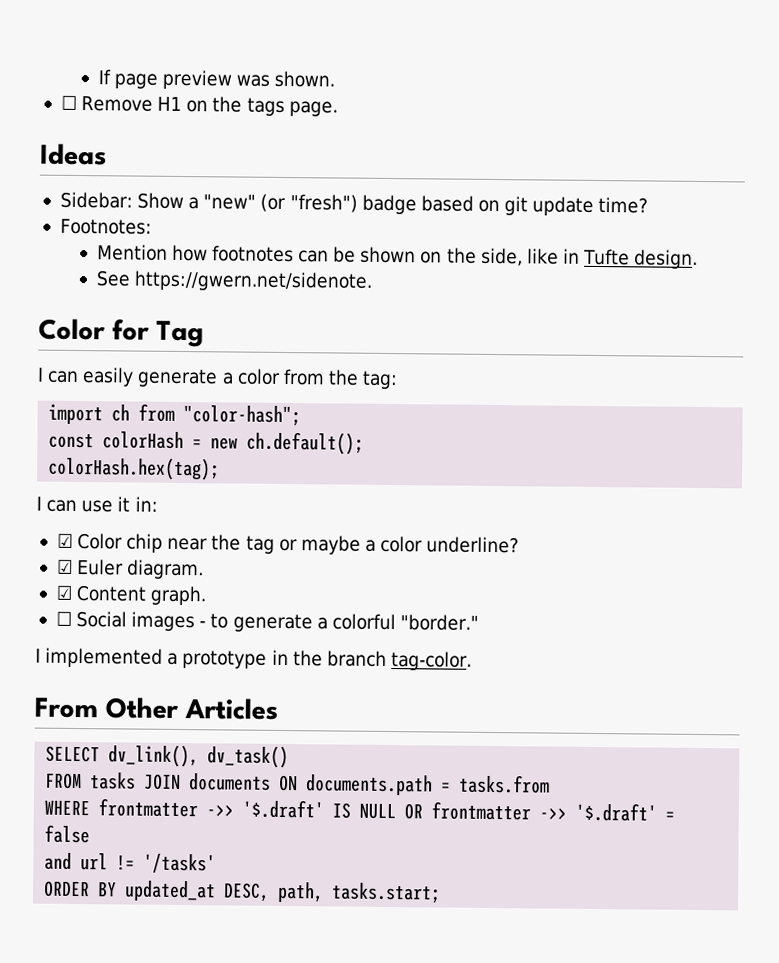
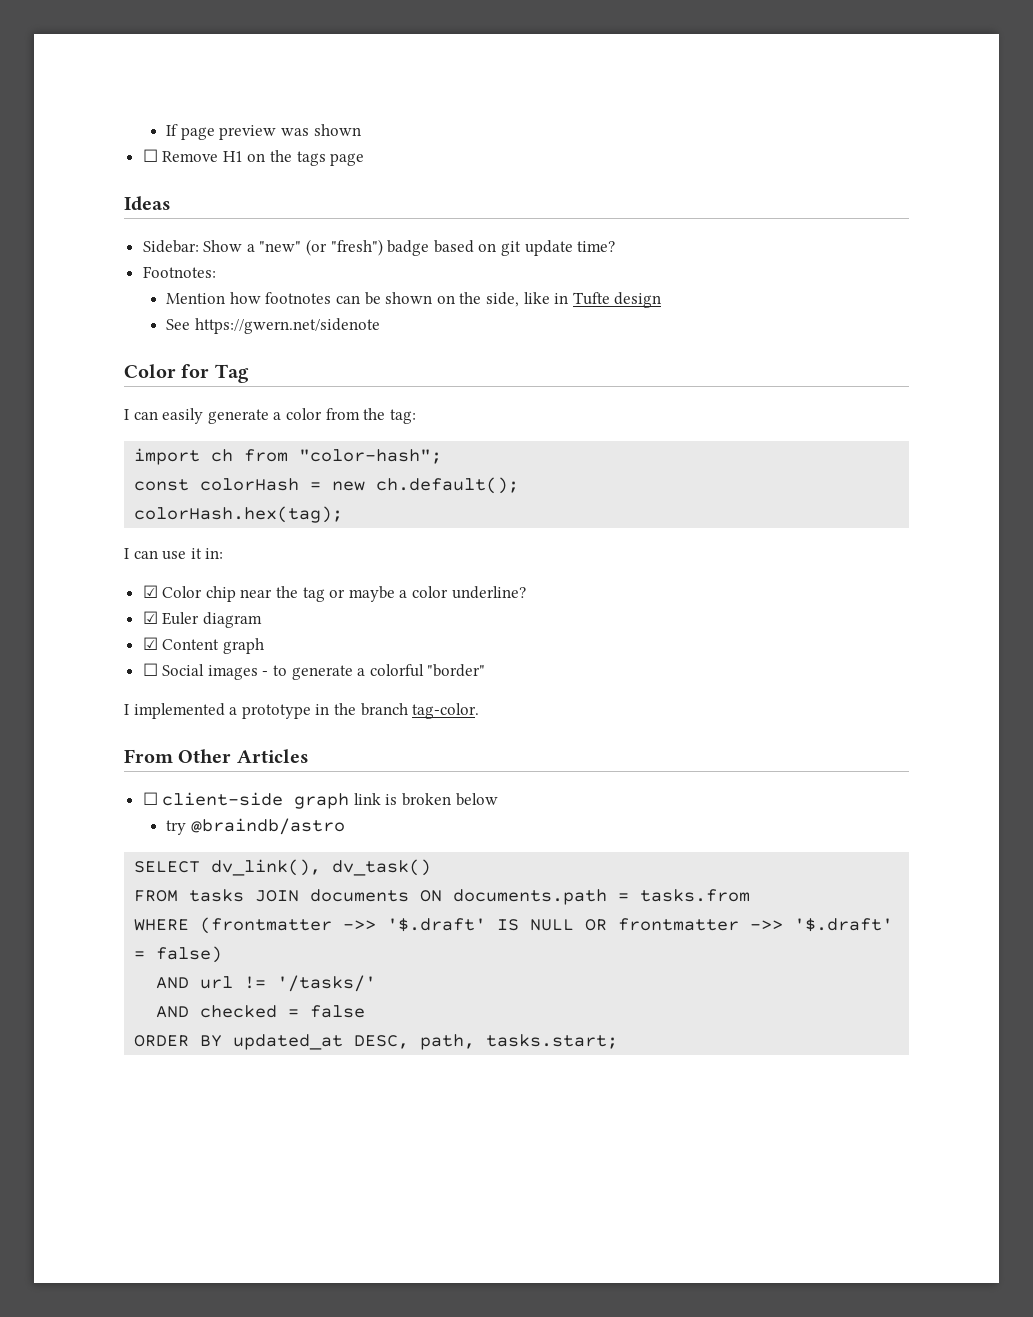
- If page preview was shown.
+ If page preview was shown
- ☐ Remove H1 on the tags page.
+ ☐ Remove H1 on the tags page
- Mention how footnotes can be shown on the side, like in Tufte design.
+ Mention how footnotes can be shown on the side, like in Tufte design
- See https://gwern.net/sidenote.
+ See https://gwern.net/sidenote
- ☑ Euler diagram.
+ ☑ Euler diagram
- ☑ Content graph.
+ ☑ Content graph
- ☐ Social images - to generate a colorful "border."
+ ☐ Social images - to generate a colorful "border"
+ ☐ client-side graph link is broken below
+ try @braindb/astro
- WHERE frontmatter ->> '$.draft' IS NULL OR frontmatter ->> '$.draft' = false
- and url != '/tasks'
+ WHERE (frontmatter ->> '$.draft' IS NULL OR frontmatter ->> '$.draft' = false)
+ AND url != '/tasks/'
+ AND checked = false

